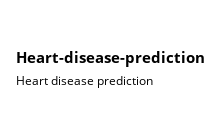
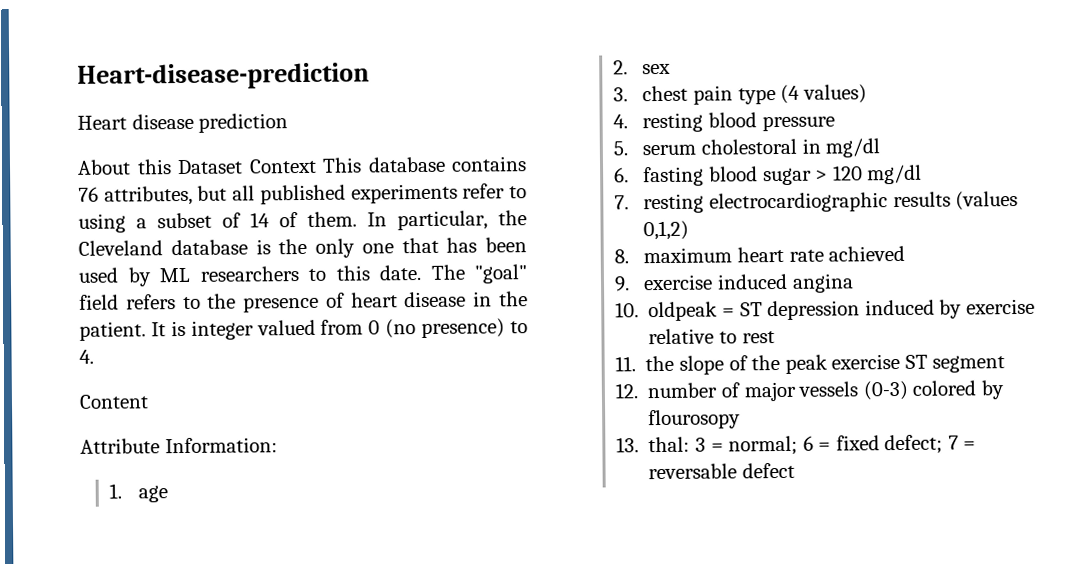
+ About this Dataset Context This database contains 76 attributes, but all published experiments refer to using a subset of 14 of them. In particular, the Cleveland database is the only one that has been used by ML researchers to this date. The "goal" field refers to the presence of heart disease in the patient. It is integer valued from 0 (no presence) to 4.
+ Content
+ Attribute Information:
+ 1. age
+ 2. sex
+ 3. chest pain type (4 values)
+ 4. resting blood pressure
+ 5. serum cholestoral in mg/dl
+ 6. fasting blood sugar > 120 mg/dl
+ 7. resting electrocardiographic results (values 0,1,2)
+ 8. maximum heart rate achieved
+ 9. exercise induced angina
+ 10. oldpeak = ST depression induced by exercise relative to rest
+ 11. the slope of the peak exercise ST segment
+ 12. number of major vessels (0-3) colored by flourosopy
+ 13. thal: 3 = normal; 6 = fixed defect; 7 = reversable defect

